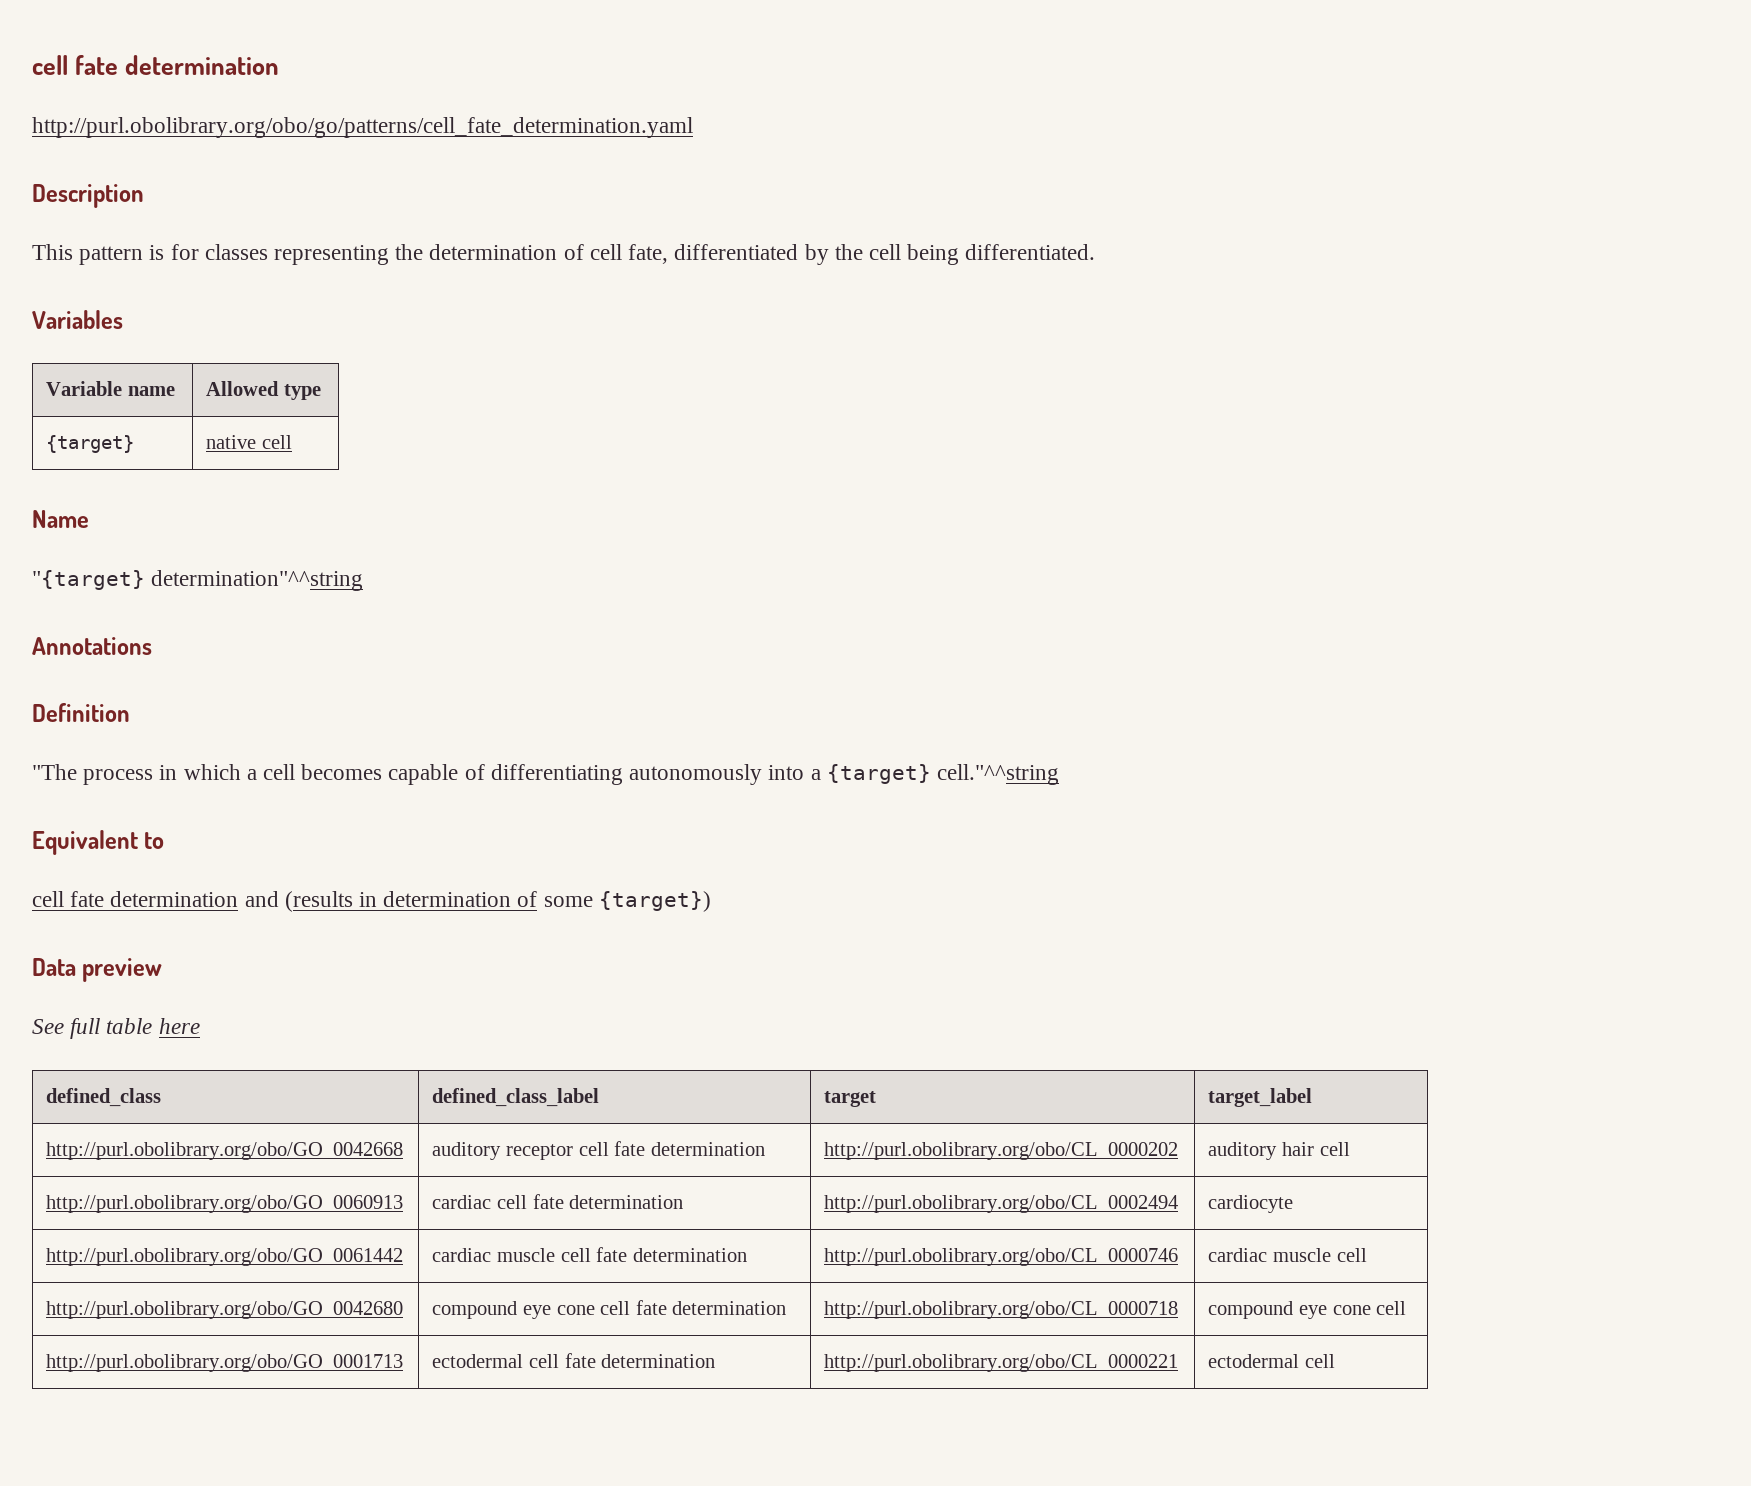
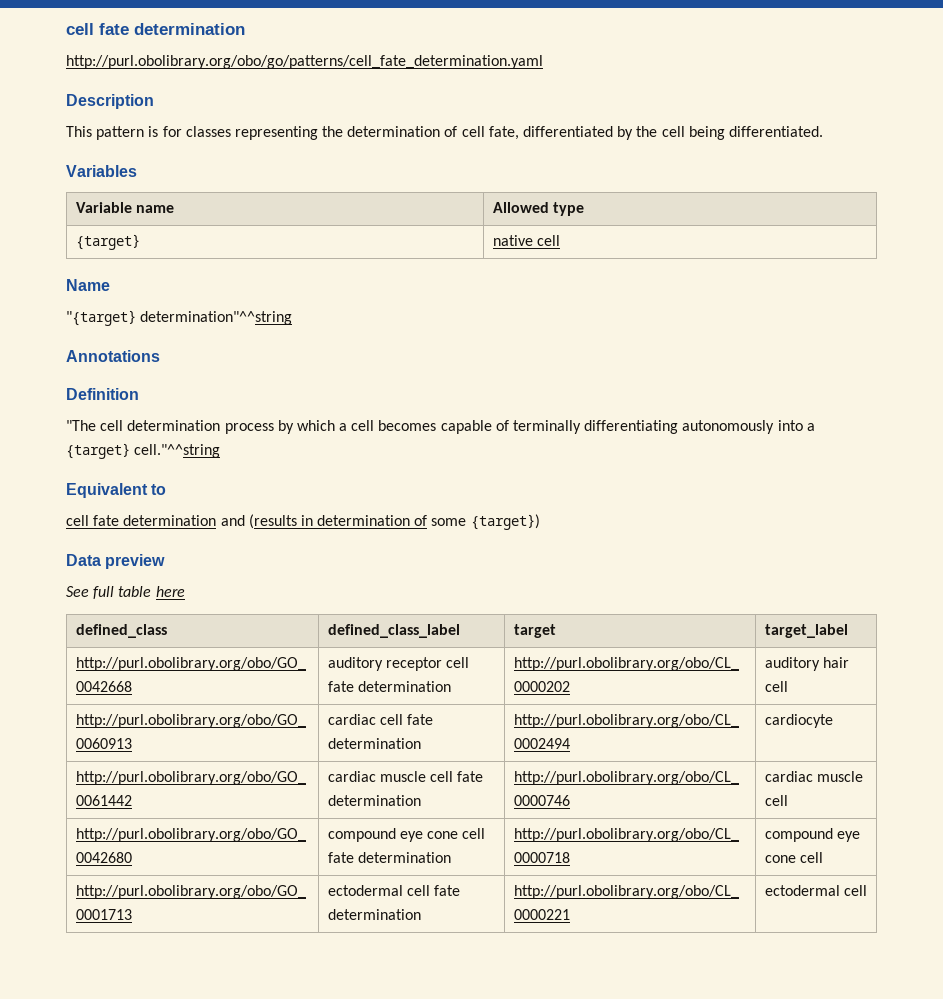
- "The process in which a cell becomes capable of differentiating autonomously into a {target} cell."^^string
+ "The cell determination process by which a cell becomes capable of terminally differentiating autonomously into a {target} cell."^^string

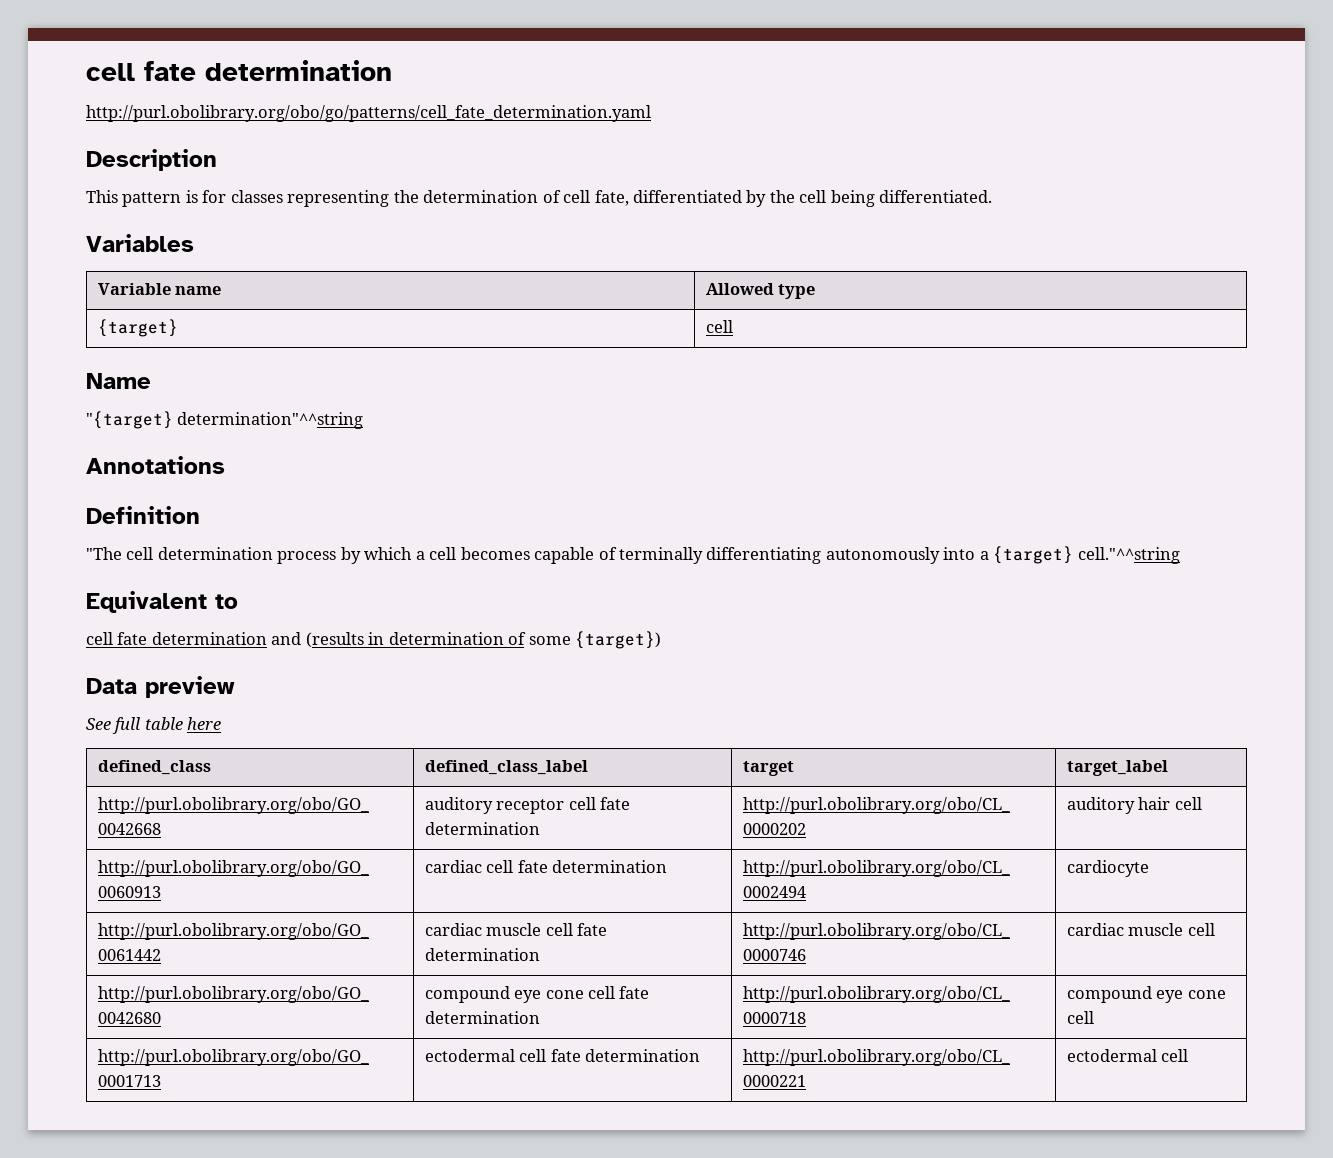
- {target} | native cell
+ {target} | cell

